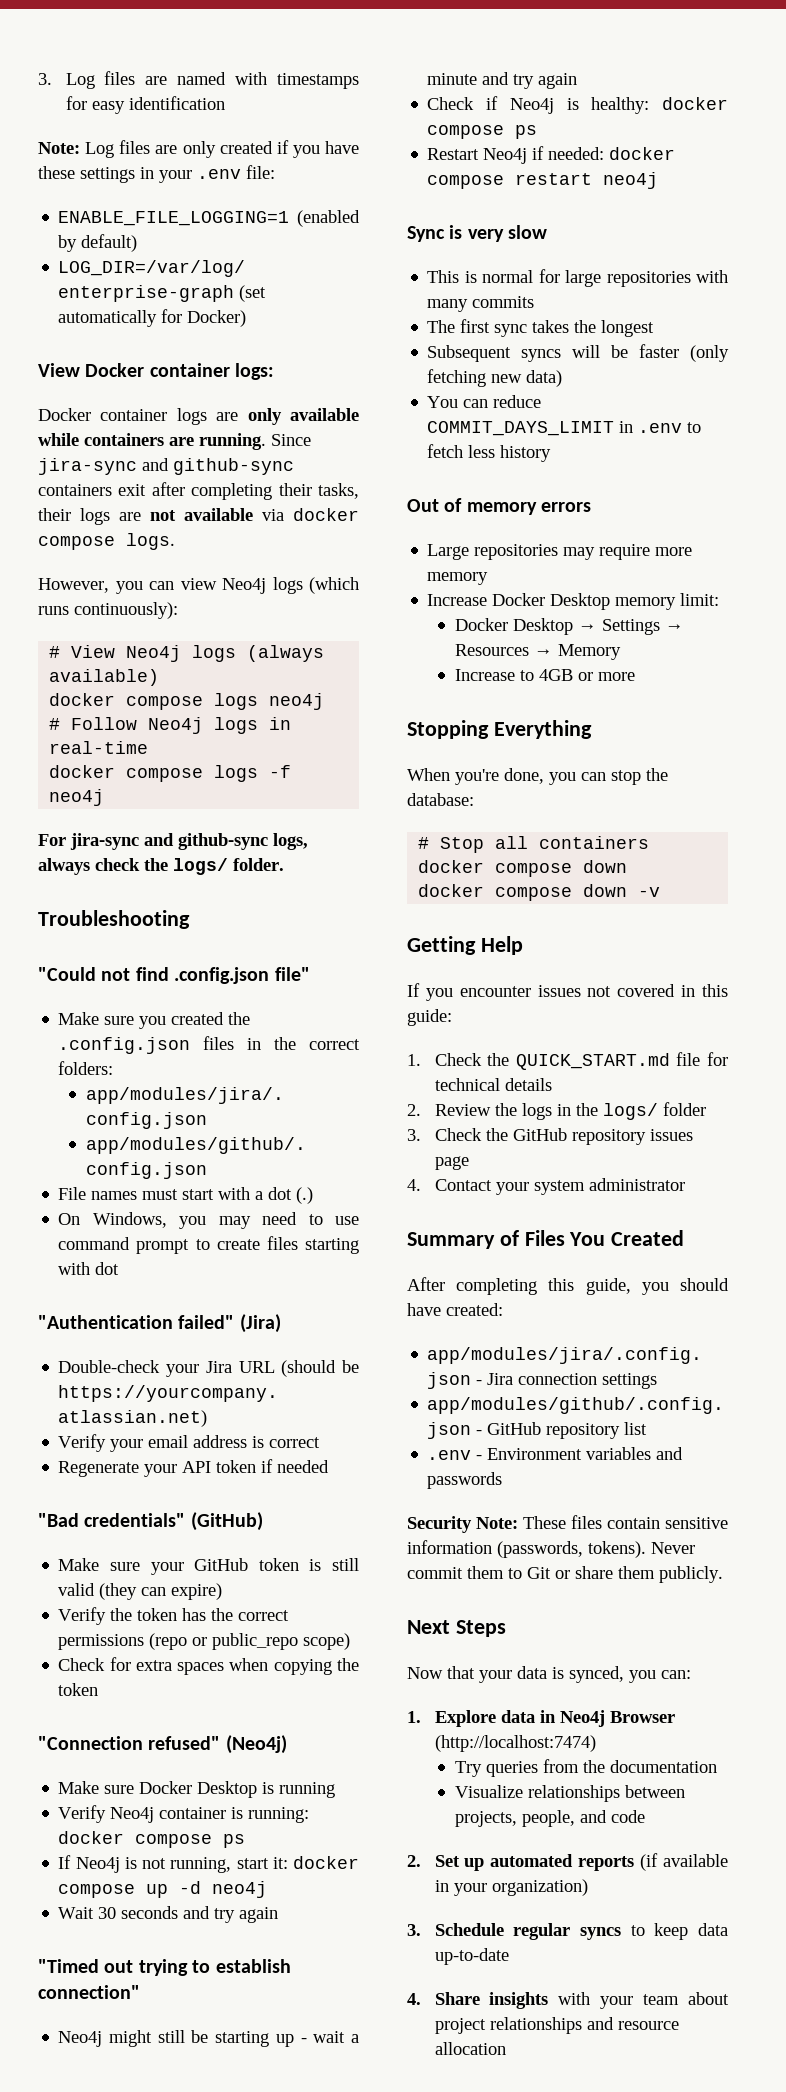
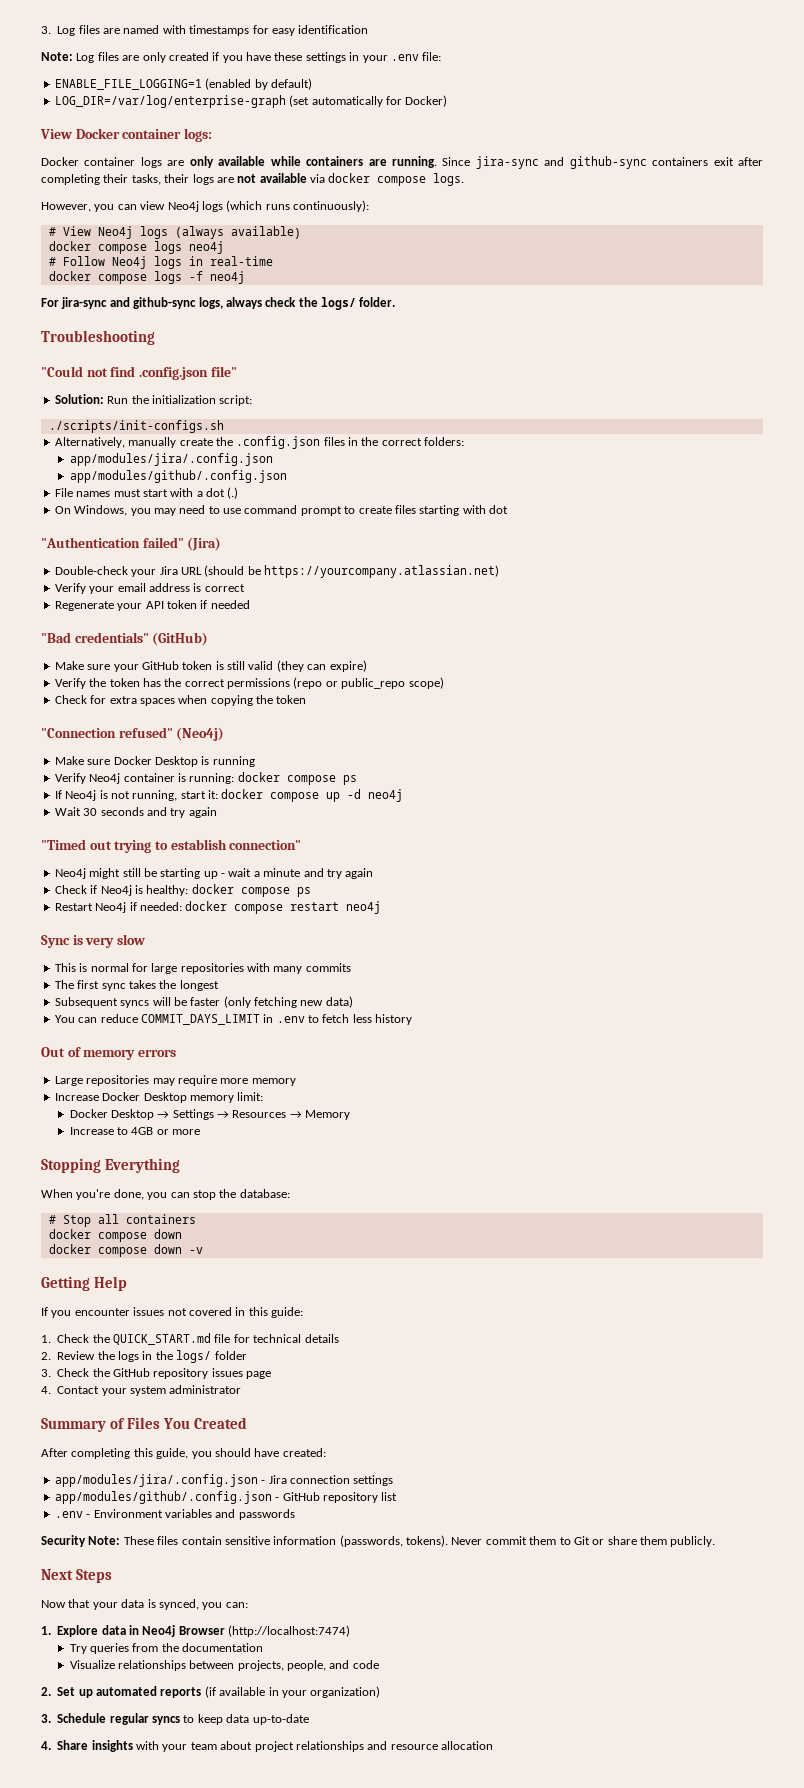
- Make sure you created the .config.json files in the correct folders:
+ Solution: Run the initialization script:
+ ./scripts/init-configs.sh
+ Alternatively, manually create the .config.json files in the correct folders:

